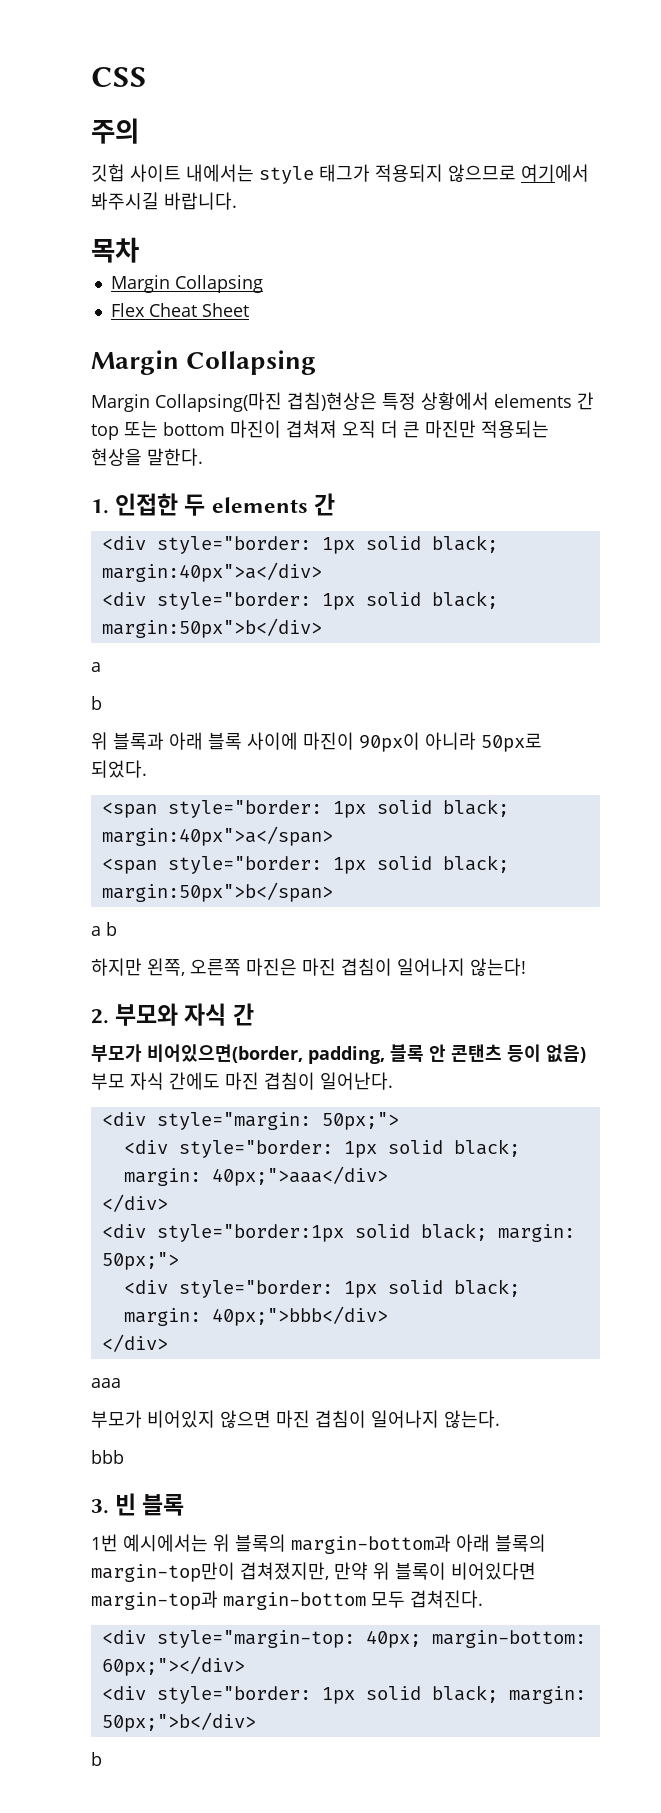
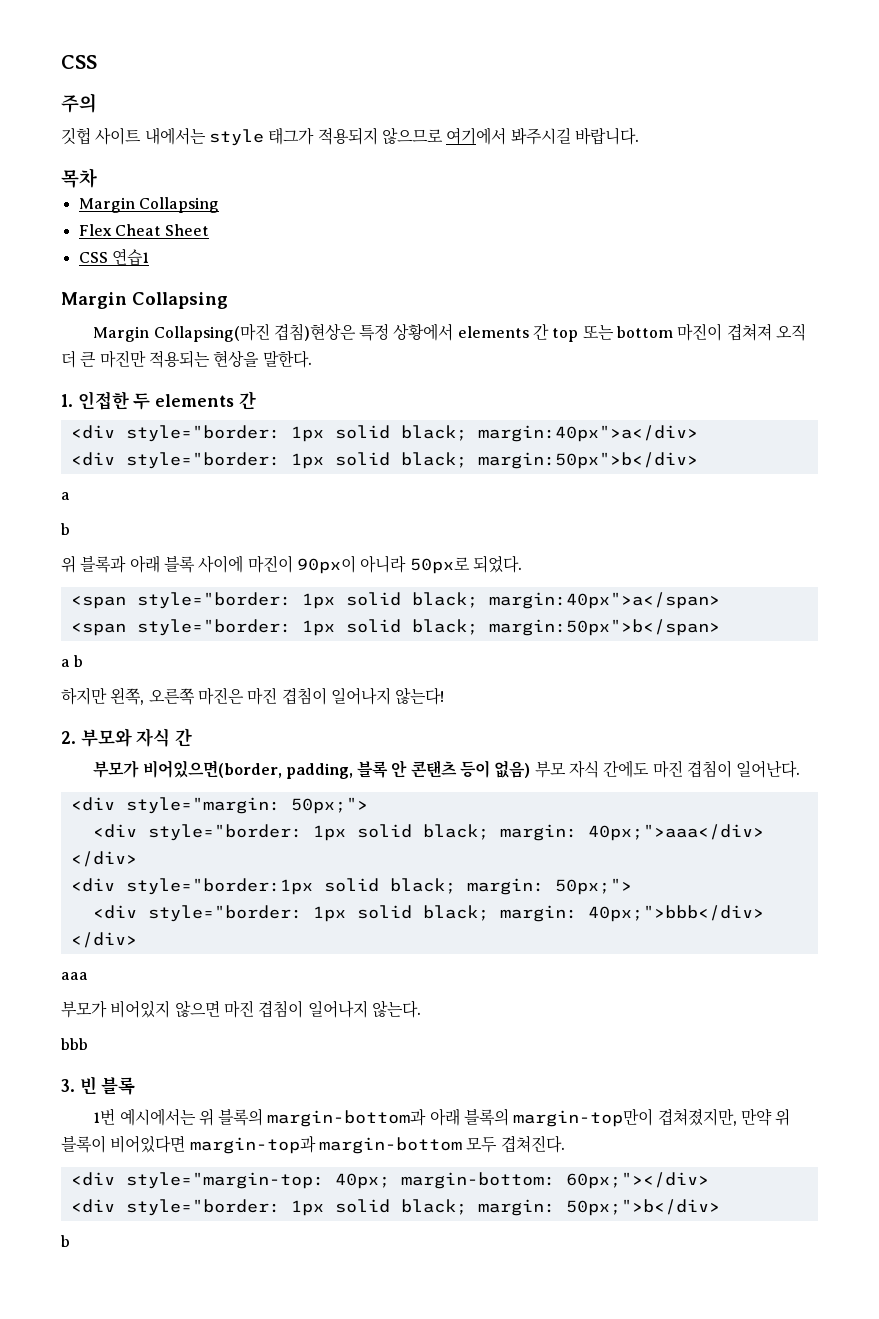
+ CSS 연습1

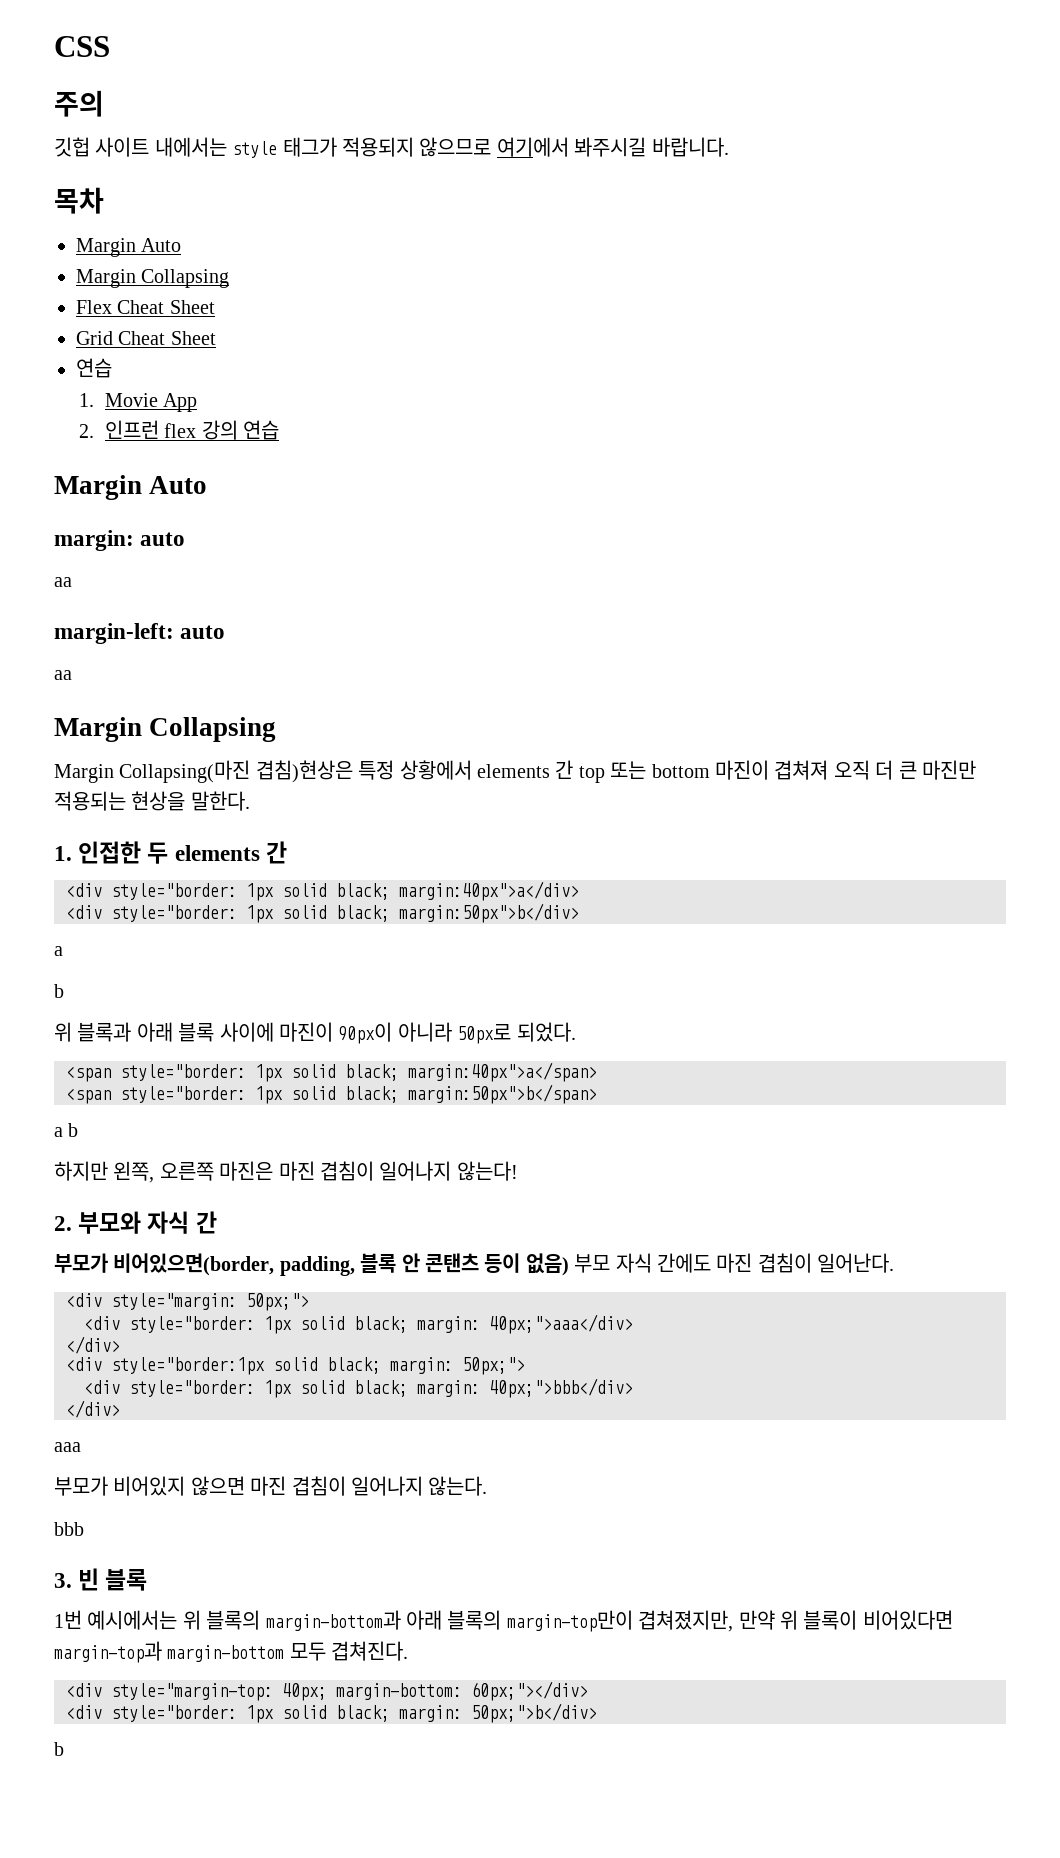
  목차
+ Margin Auto
- CSS 연습1
+ Grid Cheat Sheet
+ 연습
+ 1. Movie App
+ 2. 인프런 flex 강의 연습
+ Margin Auto
+ margin: auto
+ aa
+ margin-left: auto
+ aa

